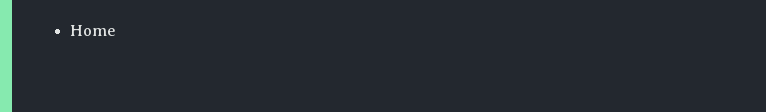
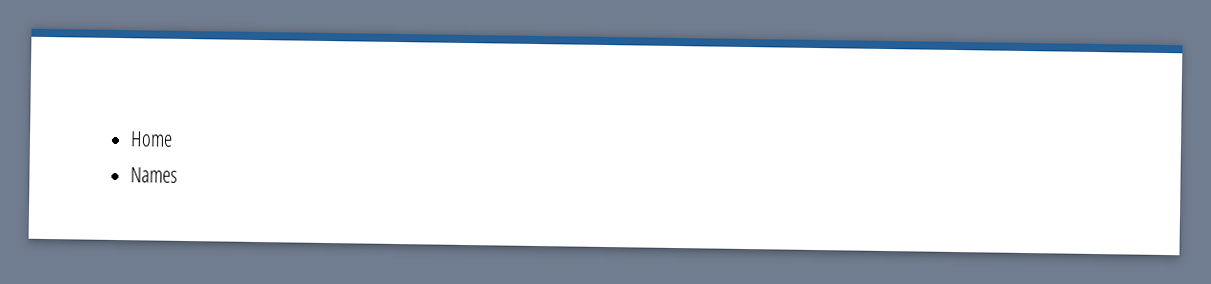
+ Names

